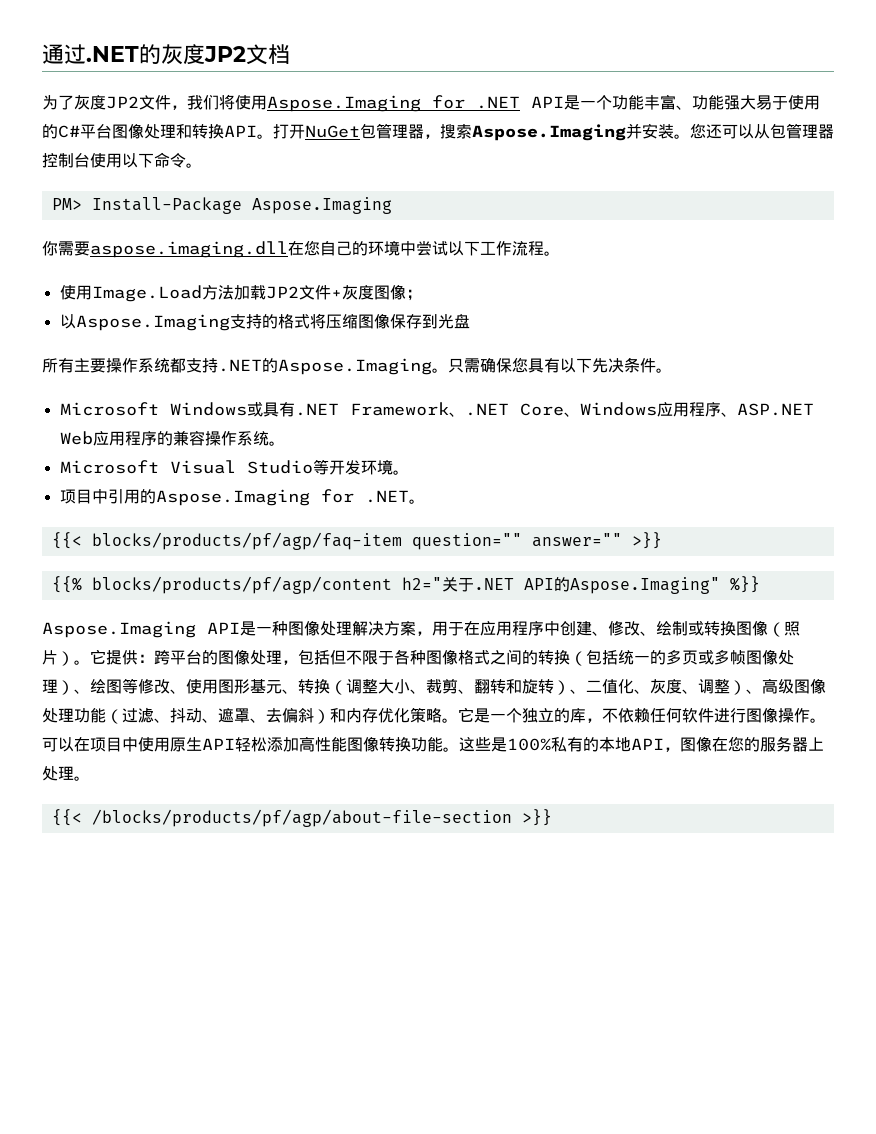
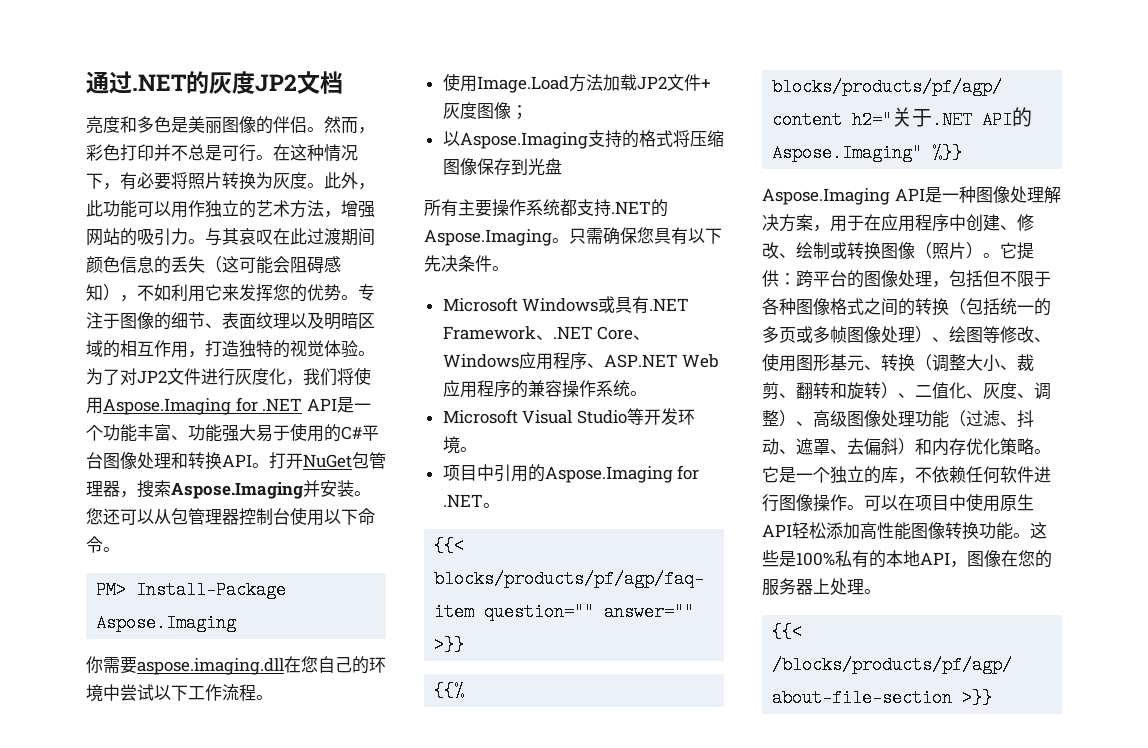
- 为了灰度JP2文件，我们将使用Aspose.Imaging for .NET API是一个功能丰富、功能强大易于使用的C#平台图像处理和转换API。
+ 亮度和多色是美丽图像的伴侣。然而，彩色打印并不总是可行。在这种情况下，有必要将照片转换为灰度。此外，此功能可以用作独立的艺术方法，增强网站的吸引力。与其哀叹在此过渡期间颜色信息的丢失（这可能会阻碍感知），不如利用它来发挥您的优势。专注于图像的细节、表面纹理以及明暗区域的相互作用，打造独特的视觉体验。为了对JP2文件进行灰度化，我们将使用Aspose.Imaging for .NET API是一个功能丰富、功能强大易于使用的C#平台图像处理和转换API。

